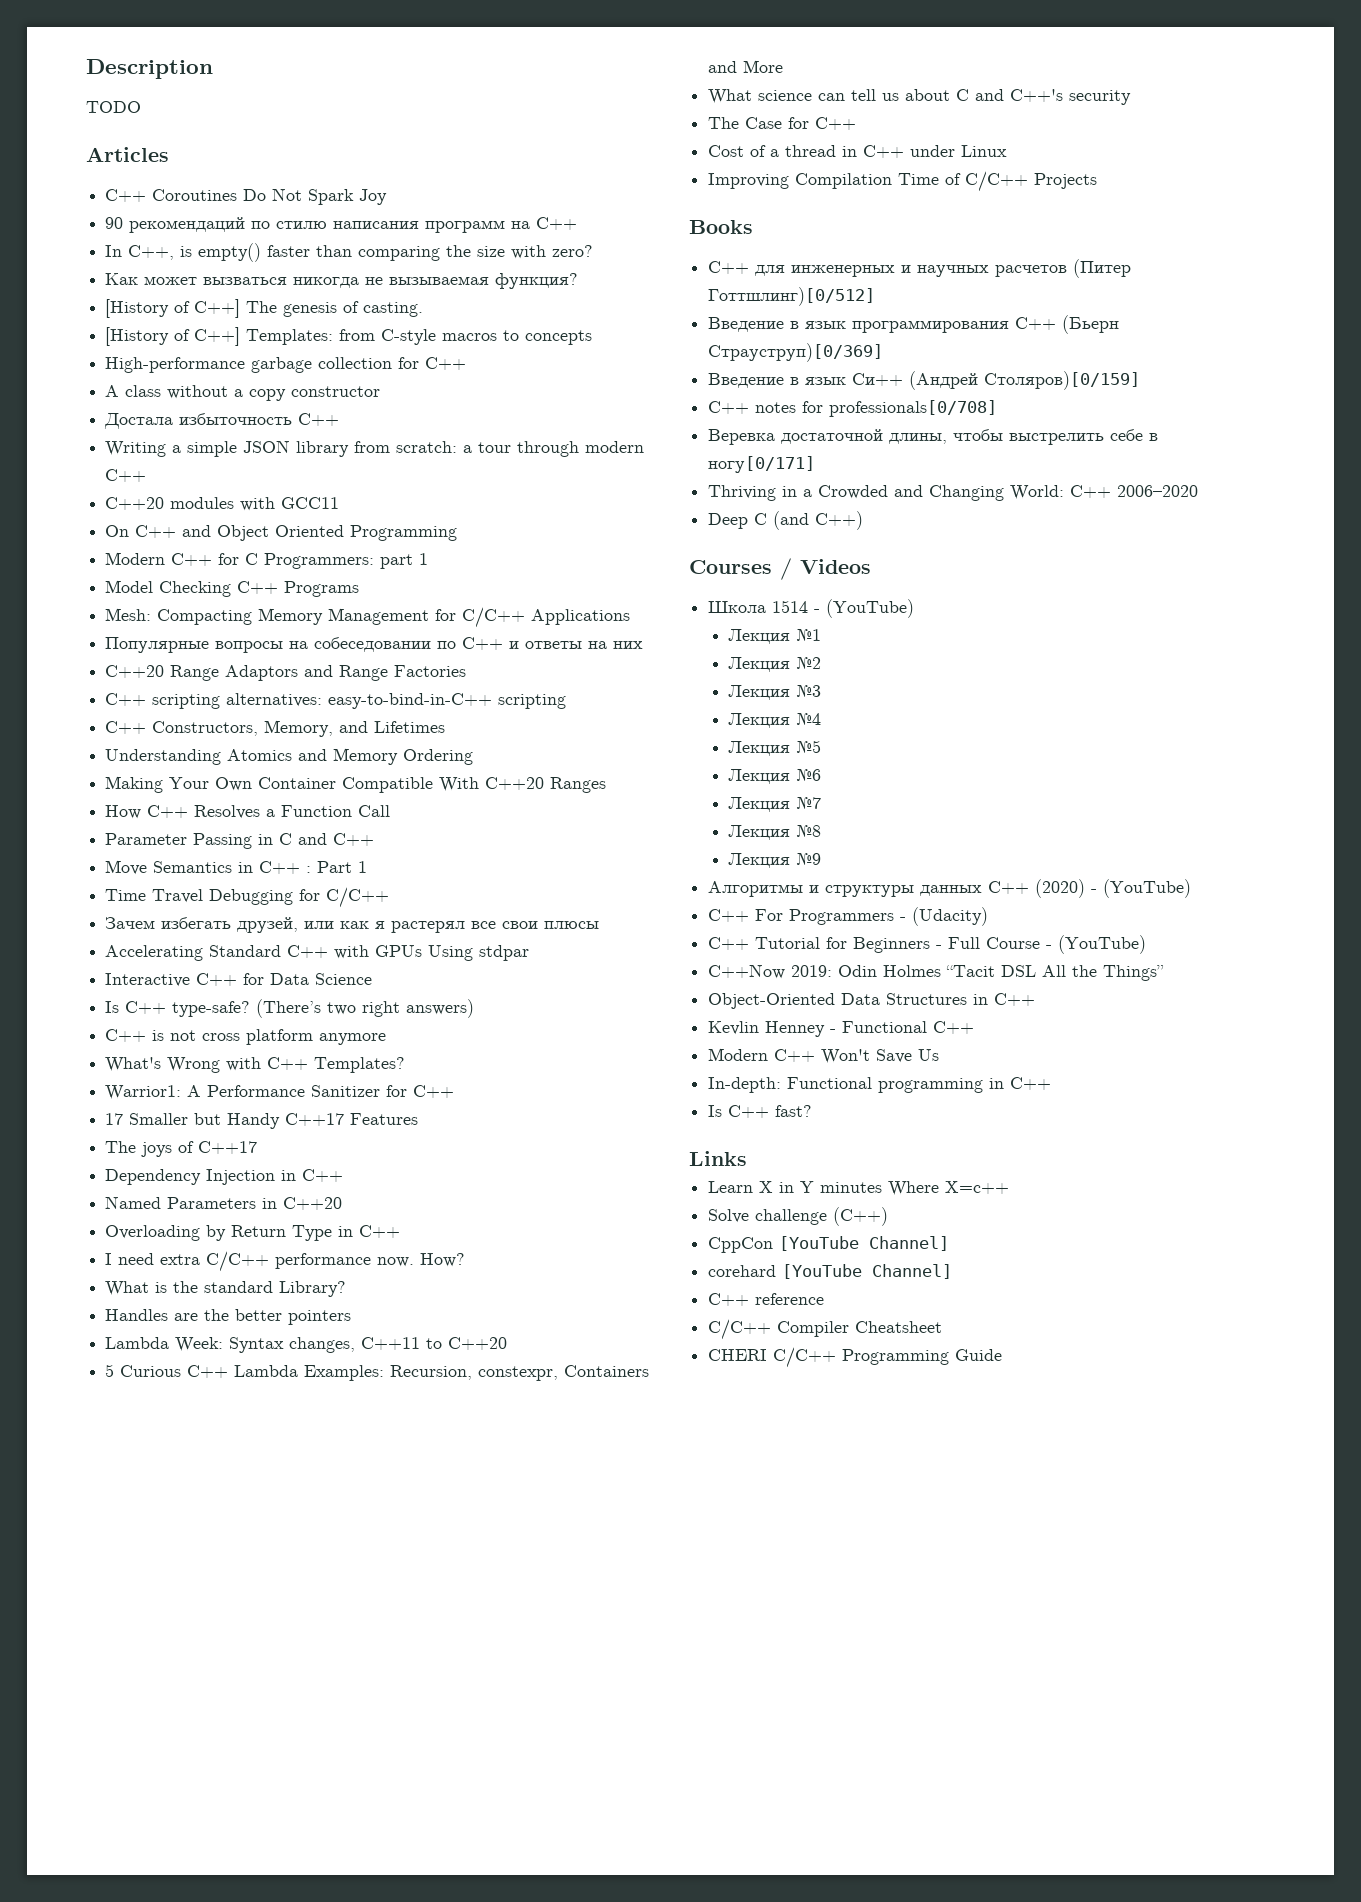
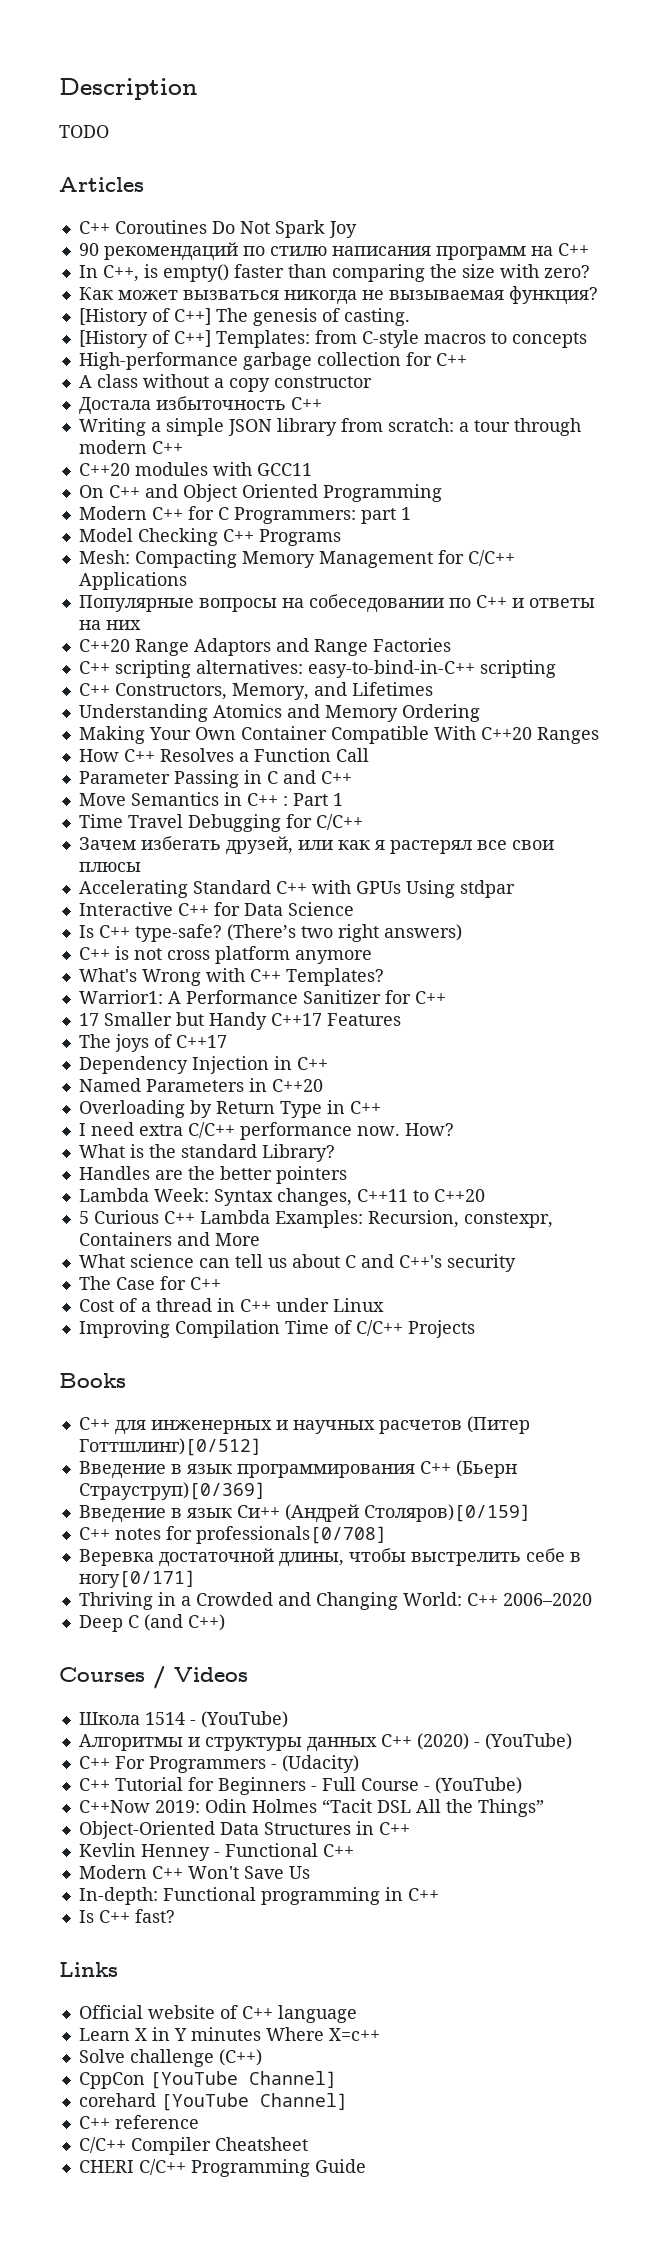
- Лекция №1
- Лекция №2
- Лекция №3
- Лекция №4
- Лекция №5
- Лекция №6
- Лекция №7
- Лекция №8
- Лекция №9
+ Official website of C++ language

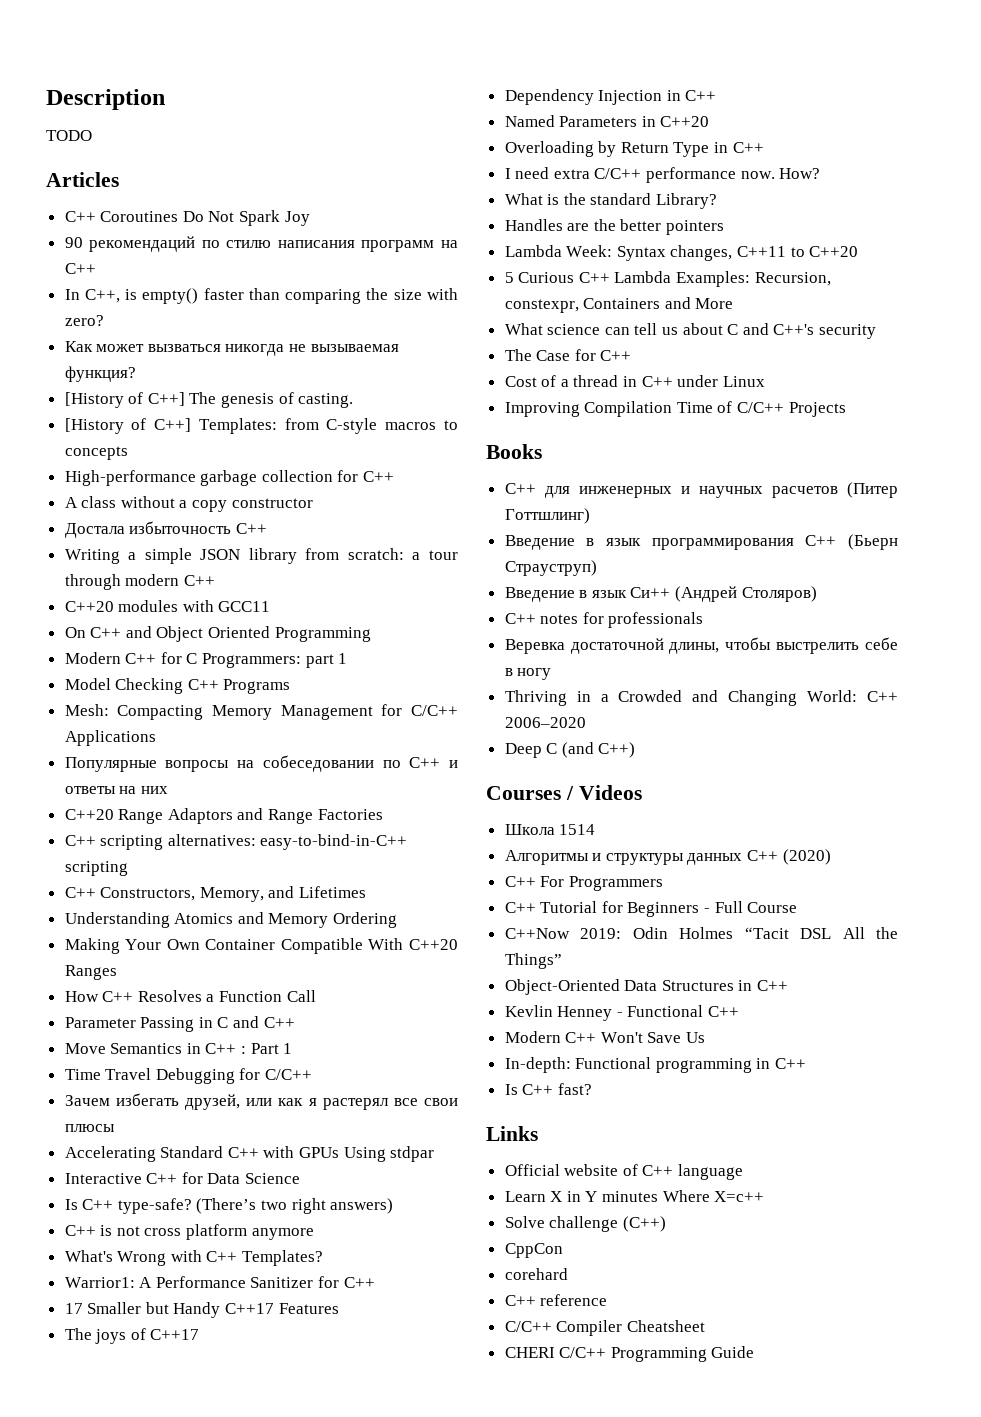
- C++ для инженерных и научных расчетов (Питер Готтшлинг)[0/512]
+ C++ для инженерных и научных расчетов (Питер Готтшлинг)
- Введение в язык программирования С++ (Бьерн Страуструп)[0/369]
+ Введение в язык программирования С++ (Бьерн Страуструп)
- Введение в язык Си++ (Андрей Столяров)[0/159]
+ Введение в язык Си++ (Андрей Столяров)
- C++ notes for professionals[0/708]
+ C++ notes for professionals
- Веревка достаточной длины, чтобы выстрелить себе в ногу[0/171]
+ Веревка достаточной длины, чтобы выстрелить себе в ногу
- Школа 1514 - (YouTube)
+ Школа 1514
- Алгоритмы и структуры данных C++ (2020) - (YouTube)
+ Алгоритмы и структуры данных C++ (2020)
- C++ For Programmers - (Udacity)
+ C++ For Programmers
- C++ Tutorial for Beginners - Full Course - (YouTube)
+ C++ Tutorial for Beginners - Full Course
- CppCon [YouTube Channel]
+ CppCon
- corehard [YouTube Channel]
+ corehard

